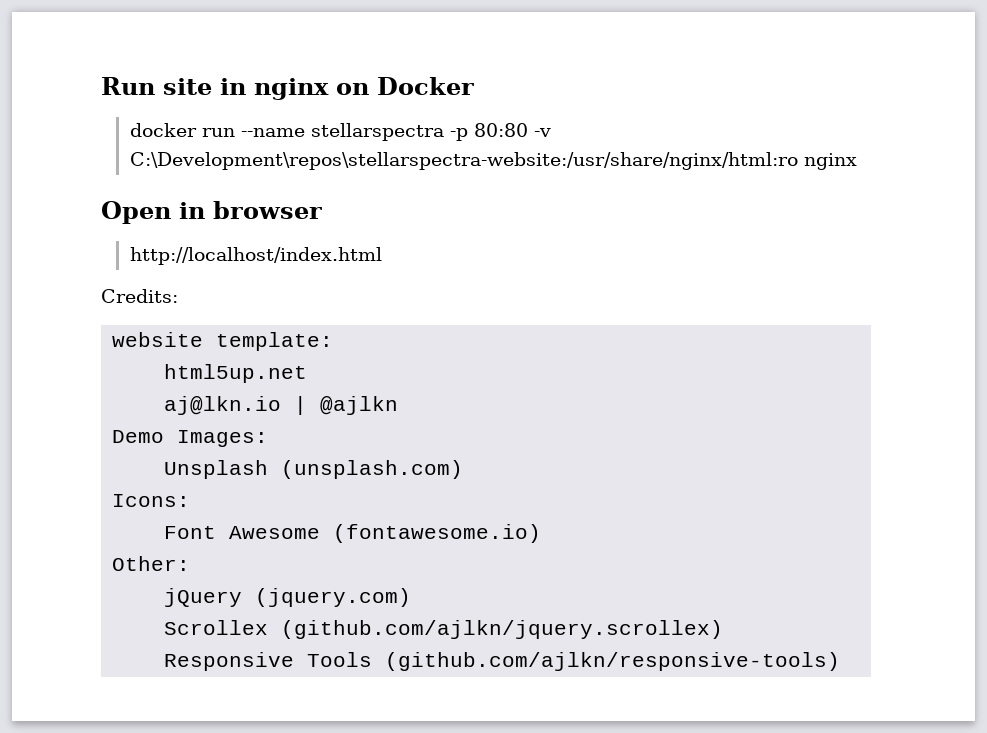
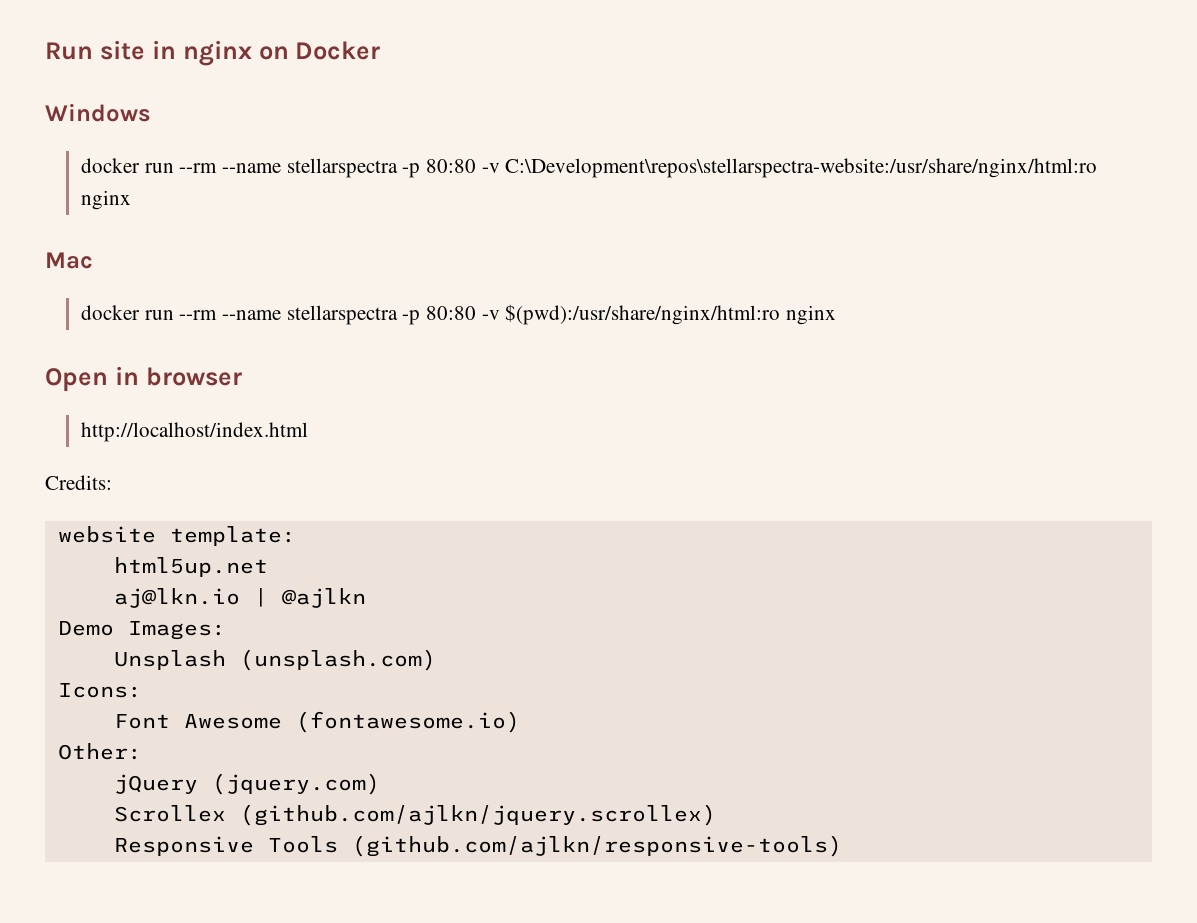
- docker run --name stellarspectra -p 80:80 -v C:\Development\repos\stellarspectra-website:/usr/share/nginx/html:ro nginx
+ Windows
+ docker run --rm --name stellarspectra -p 80:80 -v C:\Development\repos\stellarspectra-website:/usr/share/nginx/html:ro nginx
+ Mac
+ docker run --rm --name stellarspectra -p 80:80 -v $(pwd):/usr/share/nginx/html:ro nginx

